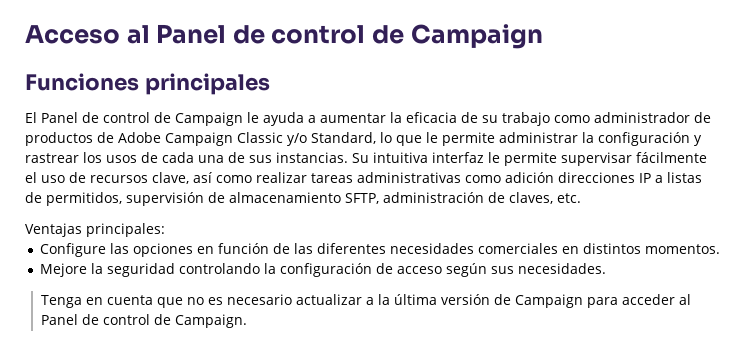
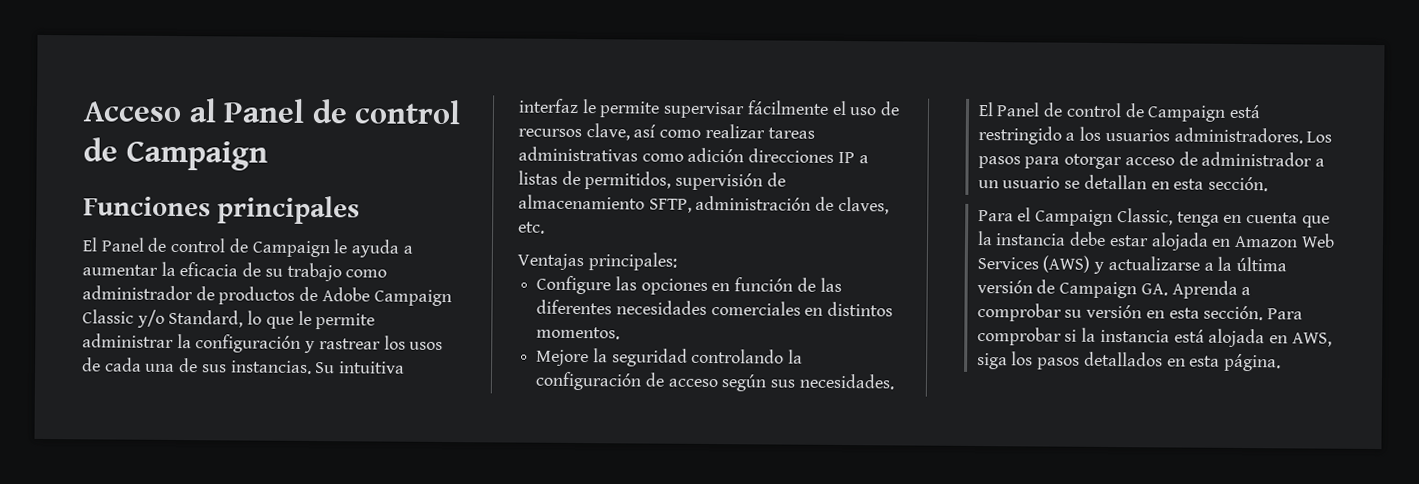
- Tenga en cuenta que no es necesario actualizar a la última versión de Campaign para acceder al Panel de control de Campaign.
+ El Panel de control de Campaign está restringido a los usuarios administradores. Los pasos para otorgar acceso de administrador a un usuario se detallan en esta sección.
+ Para el Campaign Classic, tenga en cuenta que la instancia debe estar alojada en Amazon Web Services (AWS) y actualizarse a la última versión de Campaign GA. Aprenda a comprobar su versión en esta sección. Para comprobar si la instancia está alojada en AWS, siga los pasos detallados en esta página.

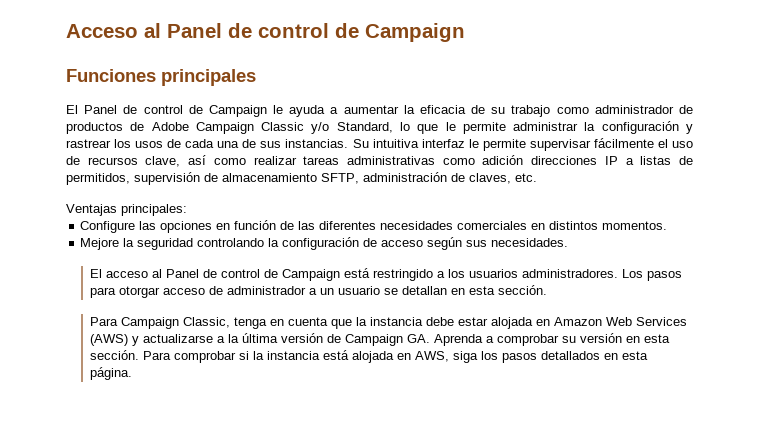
- El Panel de control de Campaign está restringido a los usuarios administradores.
+ El acceso al Panel de control de Campaign está restringido a los usuarios administradores.
- Para el Campaign Classic, tenga en cuenta que la instancia debe estar alojada en Amazon Web Services (AWS) y actualizarse a la última versión de Campaign GA. Aprenda a comprobar su versión en esta sección.
+ Para Campaign Classic, tenga en cuenta que la instancia debe estar alojada en Amazon Web Services (AWS) y actualizarse a la última versión de Campaign GA. Aprenda a comprobar su versión en esta sección.

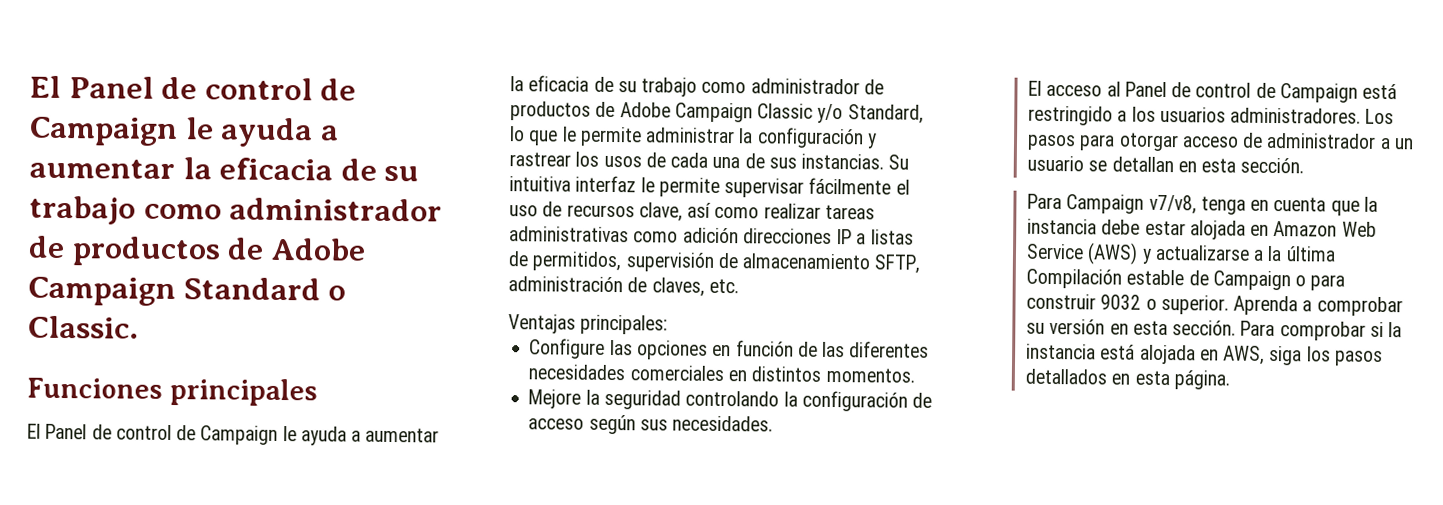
- Acceso al Panel de control de Campaign
+ El Panel de control de Campaign le ayuda a aumentar la eficacia de su trabajo como administrador de productos de Adobe Campaign Standard o Classic.
- Para Campaign Classic, tenga en cuenta que la instancia debe estar alojada en Amazon Web Services (AWS) y actualizarse a la última versión de Campaign GA. Aprenda a comprobar su versión en esta sección.
+ Para Campaign v7/v8, tenga en cuenta que la instancia debe estar alojada en Amazon Web Service (AWS) y actualizarse a la última Compilación estable de Campaign o para construir 9032 o superior. Aprenda a comprobar su versión en esta sección.

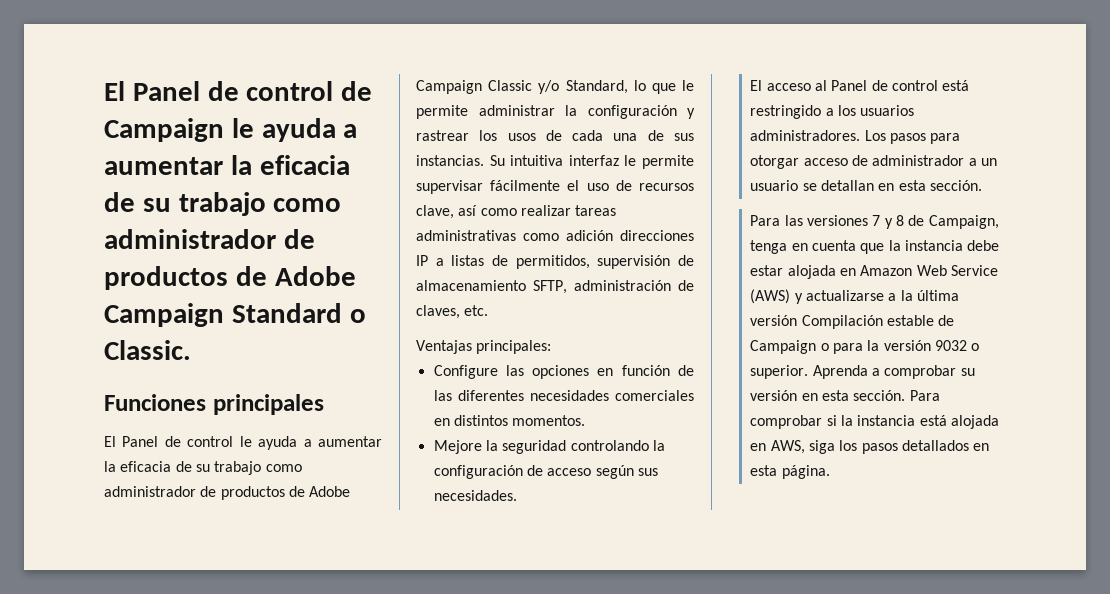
- El Panel de control de Campaign le ayuda a aumentar la eficacia de su trabajo como administrador de productos de Adobe Campaign Classic y/o Standard, lo que le permite administrar la configuración y rastrear los usos de cada una de sus instancias.
+ El Panel de control le ayuda a aumentar la eficacia de su trabajo como administrador de productos de Adobe Campaign Classic y/o Standard, lo que le permite administrar la configuración y rastrear los usos de cada una de sus instancias.
- El acceso al Panel de control de Campaign está restringido a los usuarios administradores.
+ El acceso al Panel de control está restringido a los usuarios administradores.
- Para Campaign v7/v8, tenga en cuenta que la instancia debe estar alojada en Amazon Web Service (AWS) y actualizarse a la última Compilación estable de Campaign o para construir 9032 o superior.
+ Para las versiones 7 y 8 de Campaign, tenga en cuenta que la instancia debe estar alojada en Amazon Web Service (AWS) y actualizarse a la última versión Compilación estable de Campaign o para la versión 9032 o superior.

